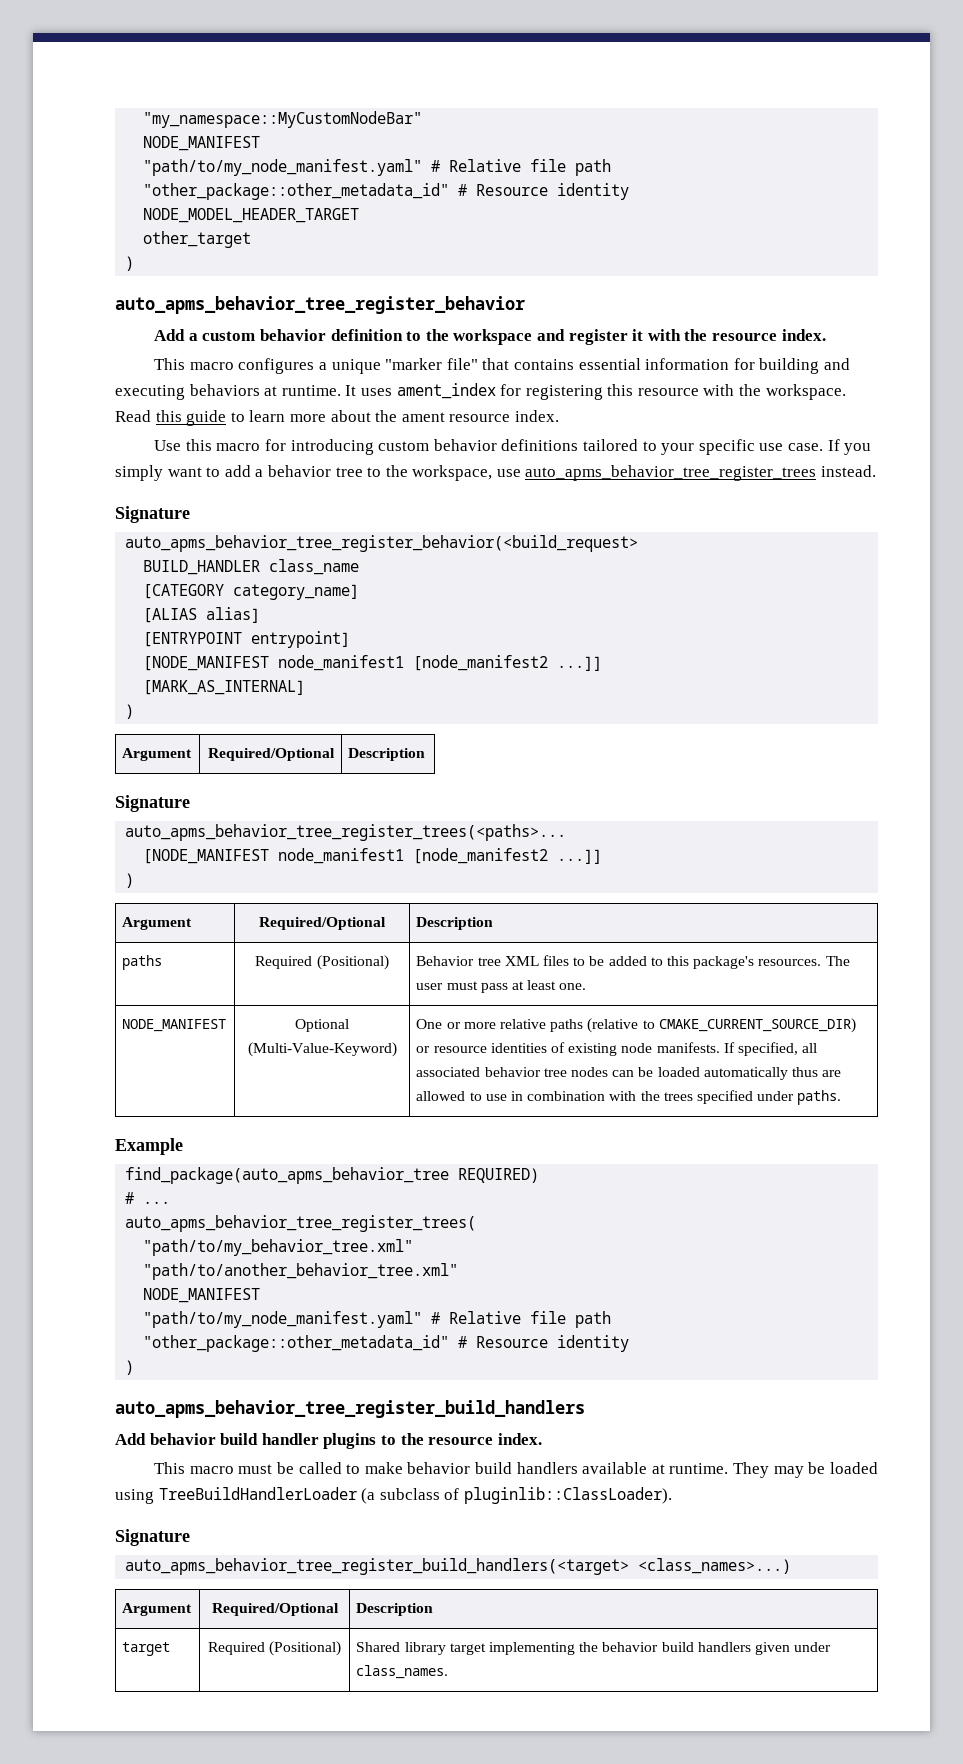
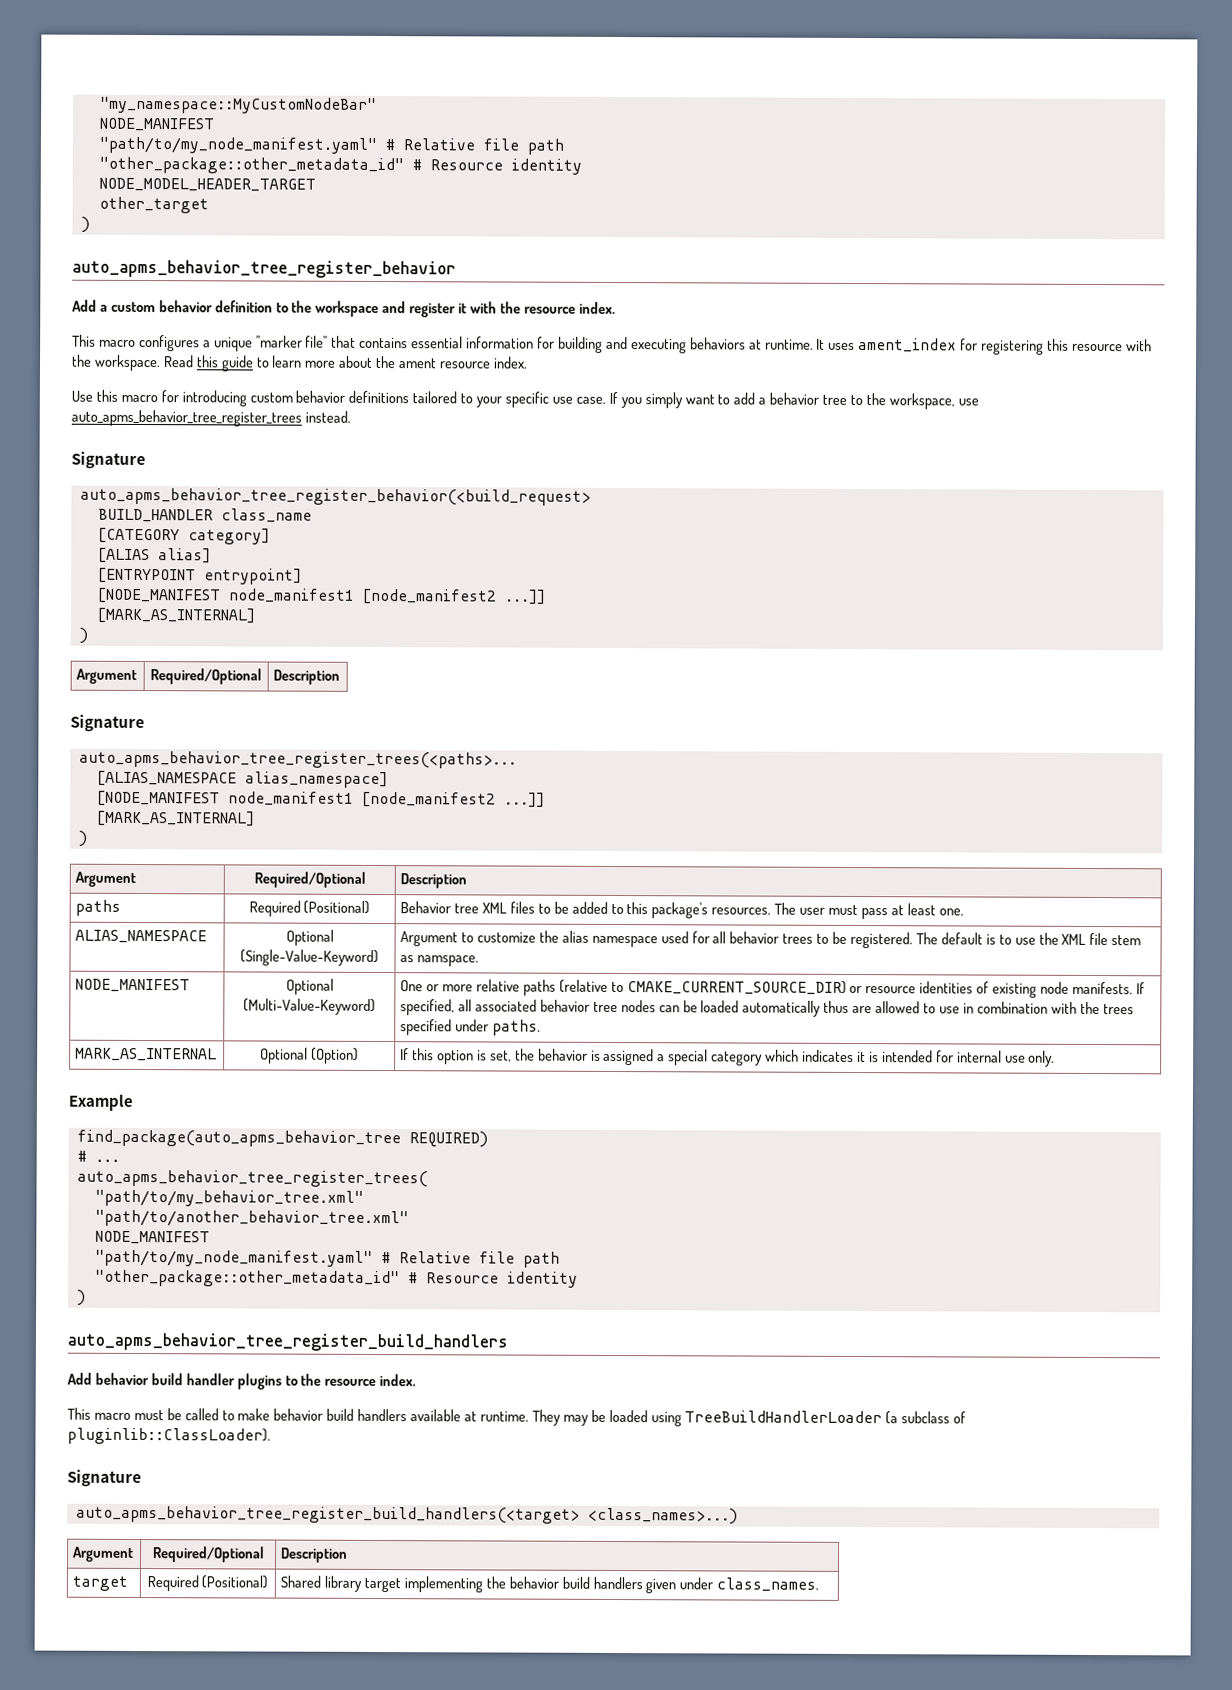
- [CATEGORY category_name]
+ [CATEGORY category]
  auto_apms_behavior_tree_register_trees(<paths>...
+ [ALIAS_NAMESPACE alias_namespace]
  [NODE_MANIFEST node_manifest1 [node_manifest2 ...]]
+ [MARK_AS_INTERNAL]
+ ALIAS_NAMESPACE | Optional (Single-Value-Keyword) | Argument to customize the alias namespace used for all behavior trees to be registered. The default is to use the XML file stem as namspace.
+ MARK_AS_INTERNAL | Optional (Option) | If this option is set, the behavior is assigned a special category which indicates it is intended for internal use only.

